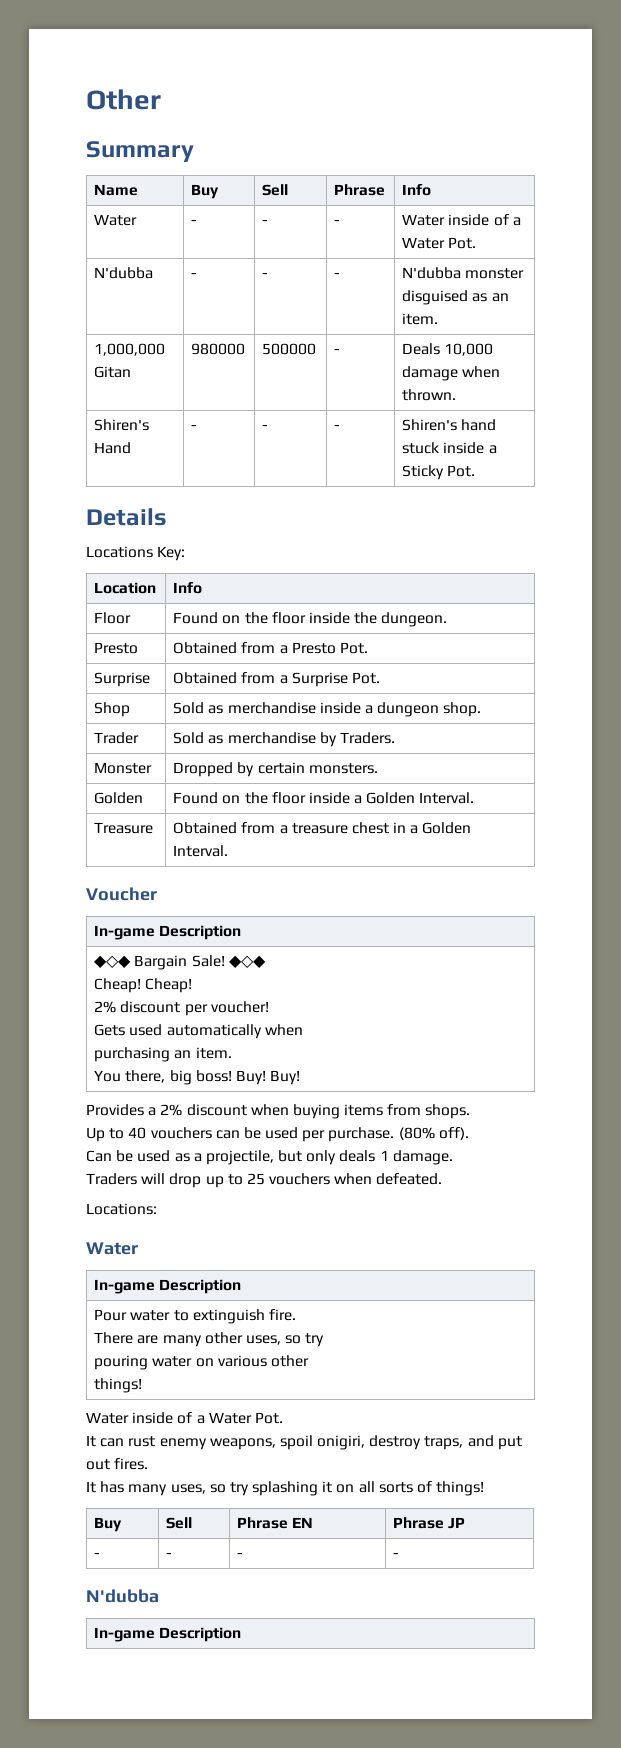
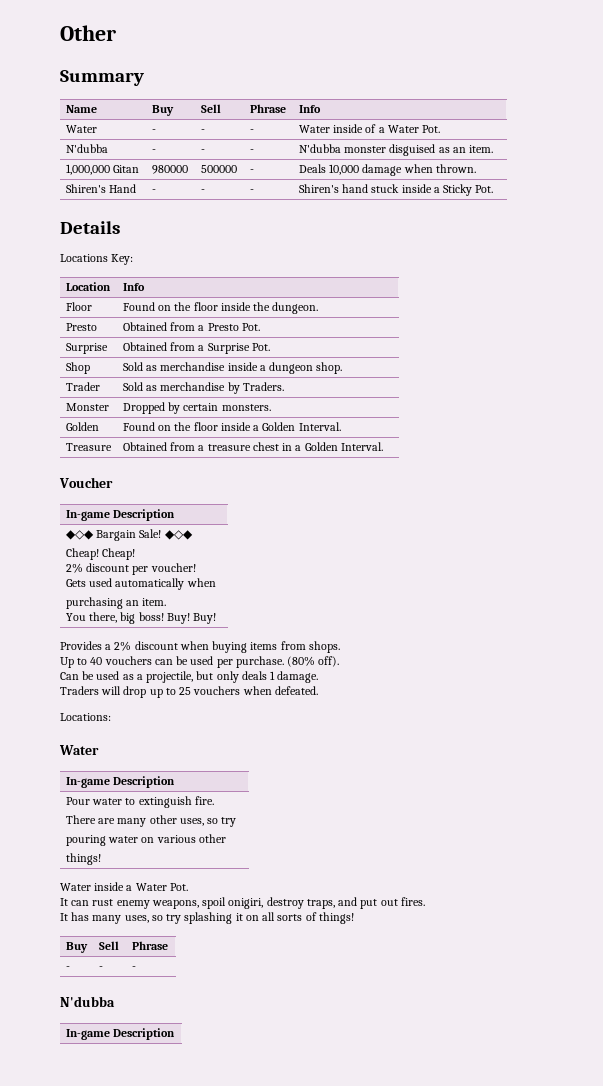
  Pour water to extinguish fire.
  There are many other uses, so try
  pouring water on various other
  things!
- Water inside of a Water Pot.
+ Water inside a Water Pot.
  It has many uses, so try splashing it on all sorts of things!
- Buy | Sell | Phrase EN | Phrase JP
- - | - | - | -
+ Buy | Sell | Phrase
+ - | - | -

